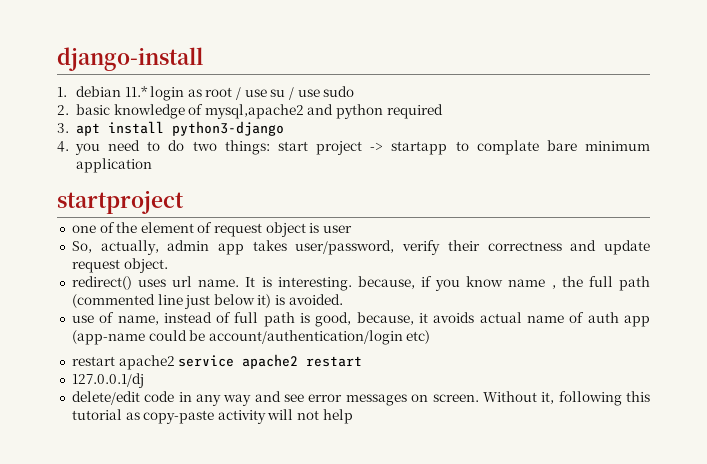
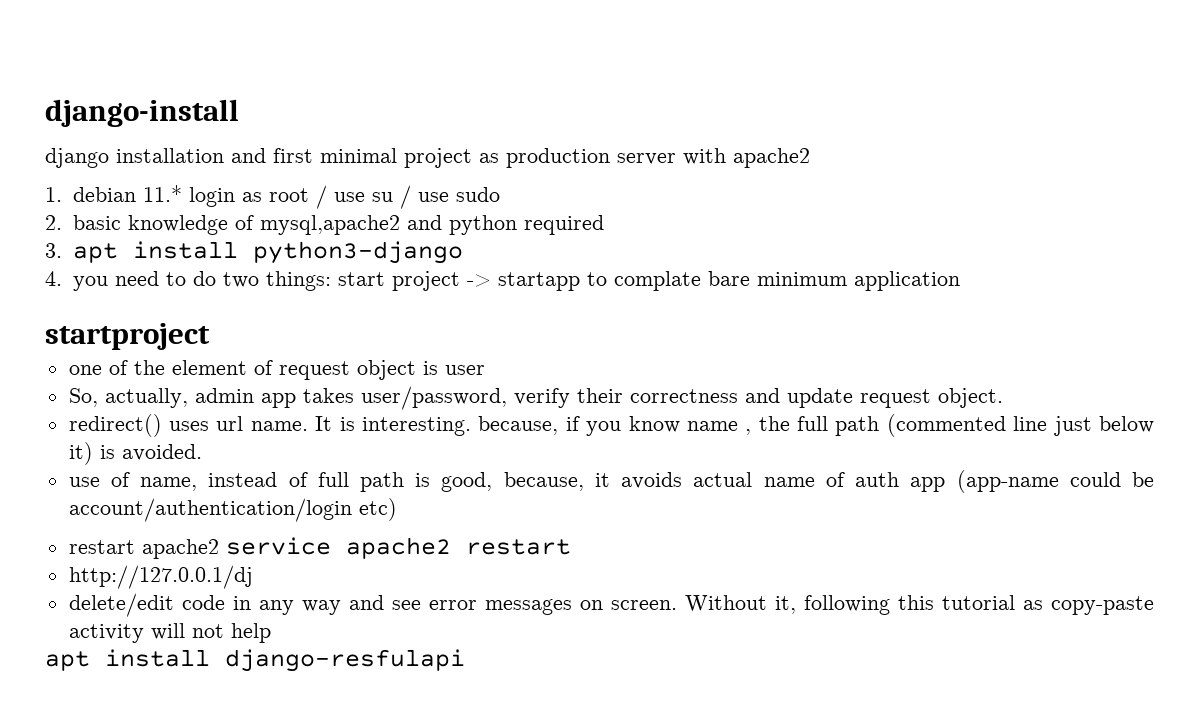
+ django installation and first minimal project as production server with apache2
- 127.0.0.1/dj
+ http://127.0.0.1/dj
+ apt install django-resfulapi

